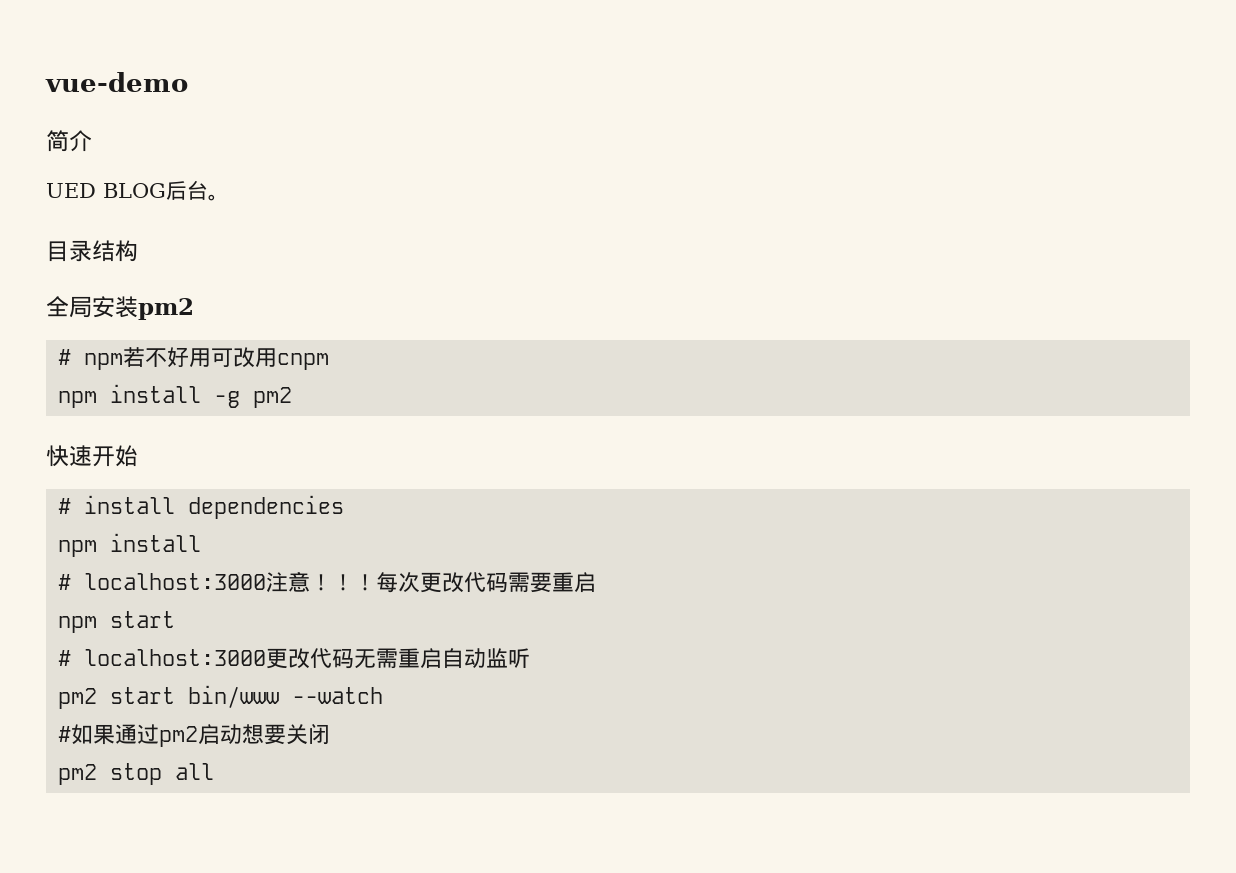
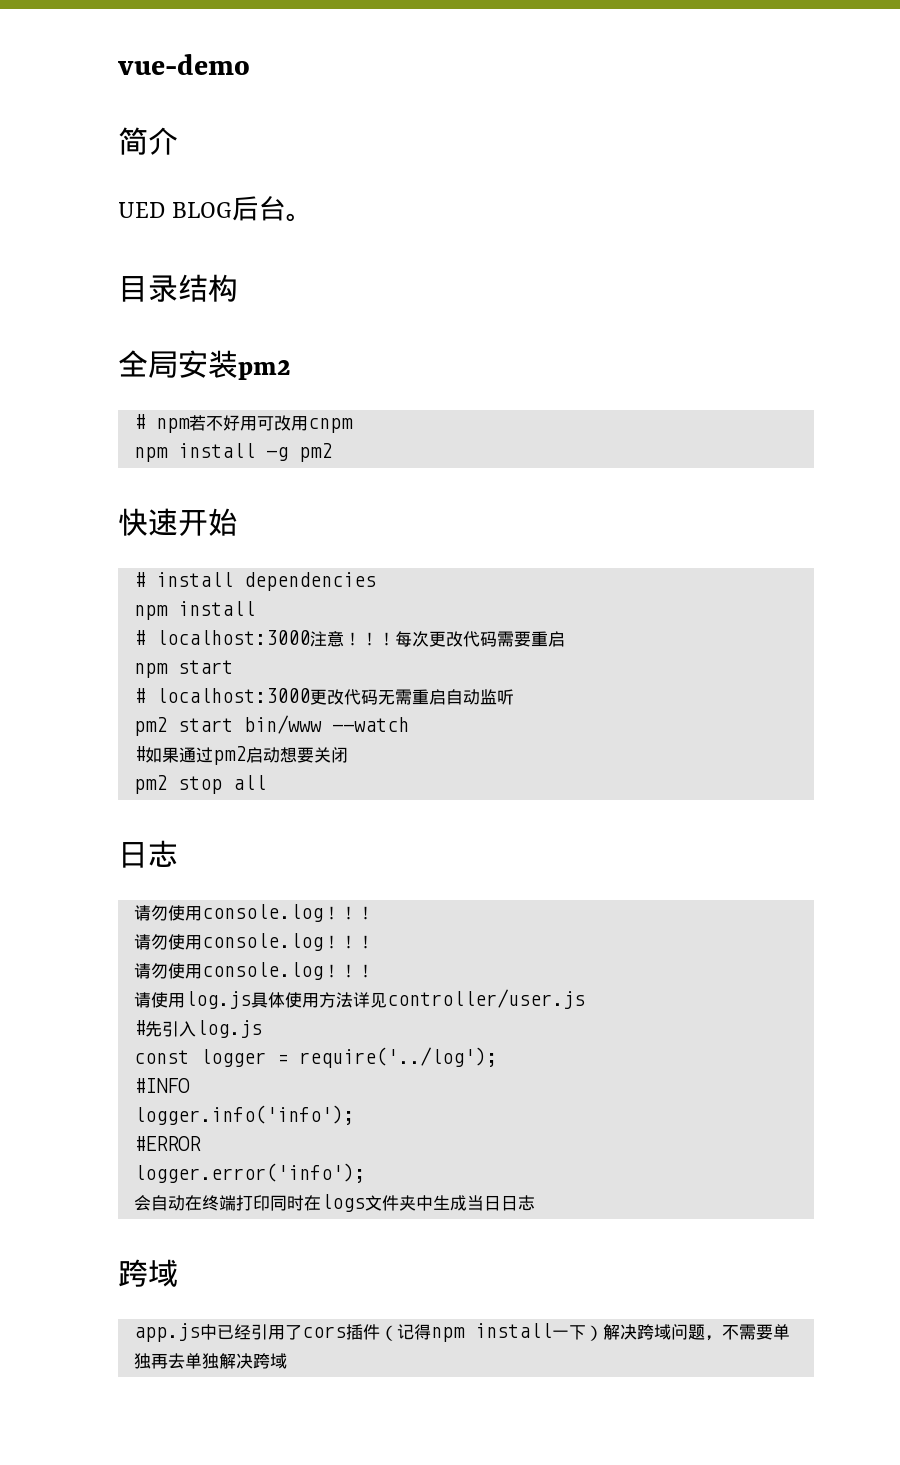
  pm2 stop all
+ 日志
+ 请勿使用console.log！！！
+ 请勿使用console.log！！！
+ 请勿使用console.log！！！
+ 请使用log.js具体使用方法详见controller/user.js
+ #先引入log.js
+ const logger = require('../log');
+ #INFO
+ logger.info('info');
+ #ERROR
+ logger.error('info');
+ 会自动在终端打印同时在logs文件夹中生成当日日志
+ 跨域
+ app.js中已经引用了cors插件（记得npm install一下）解决跨域问题，不需要单独再去单独解决跨域

